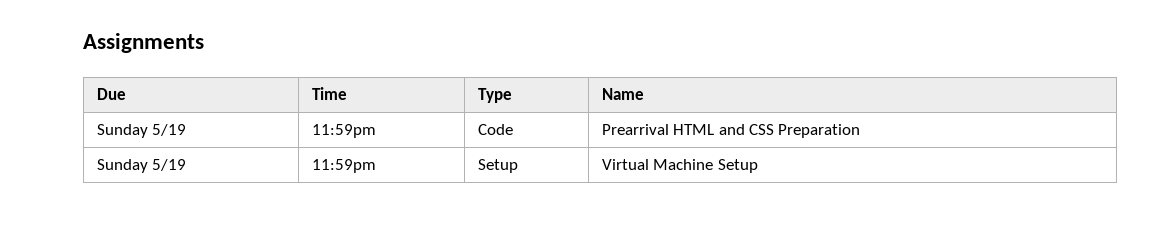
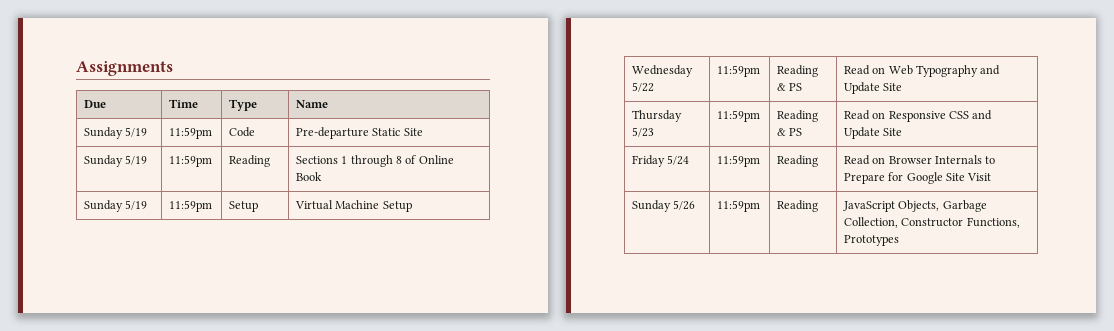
- Sunday 5/19 | 11:59pm | Code | Prearrival HTML and CSS Preparation
+ Sunday 5/19 | 11:59pm | Code | Pre-departure Static Site
+ Sunday 5/19 | 11:59pm | Reading | Sections 1 through 8 of Online Book
+ Wednesday 5/22 | 11:59pm | Reading & PS | Read on Web Typography and Update Site
+ Thursday 5/23 | 11:59pm | Reading & PS | Read on Responsive CSS and Update Site
+ Friday 5/24 | 11:59pm | Reading | Read on Browser Internals to Prepare for Google Site Visit
+ Sunday 5/26 | 11:59pm | Reading | JavaScript Objects, Garbage Collection, Constructor Functions, Prototypes

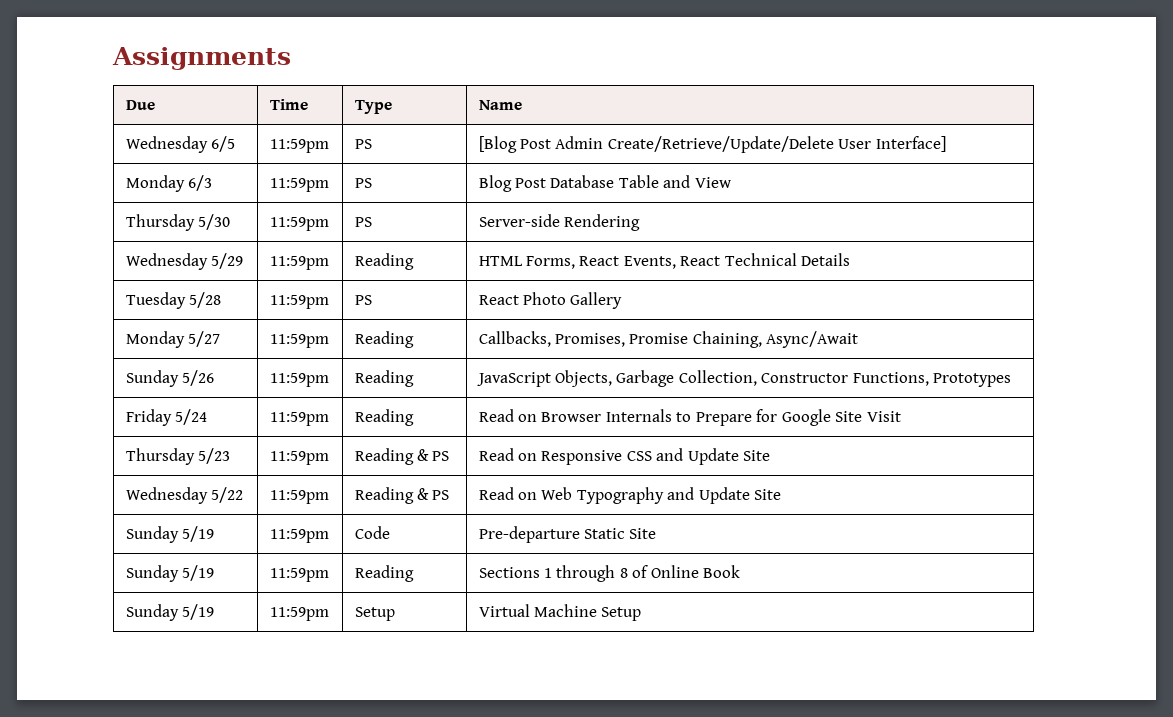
+ Wednesday 6/5 | 11:59pm | PS | [Blog Post Admin Create/Retrieve/Update/Delete User Interface]
+ Monday 6/3 | 11:59pm | PS | Blog Post Database Table and View
+ Thursday 5/30 | 11:59pm | PS | Server-side Rendering
+ Wednesday 5/29 | 11:59pm | Reading | HTML Forms, React Events, React Technical Details
+ Tuesday 5/28 | 11:59pm | PS | React Photo Gallery
+ Monday 5/27 | 11:59pm | Reading | Callbacks, Promises, Promise Chaining, Async/Await
+ Sunday 5/26 | 11:59pm | Reading | JavaScript Objects, Garbage Collection, Constructor Functions, Prototypes
+ Friday 5/24 | 11:59pm | Reading | Read on Browser Internals to Prepare for Google Site Visit
+ Thursday 5/23 | 11:59pm | Reading & PS | Read on Responsive CSS and Update Site
+ Wednesday 5/22 | 11:59pm | Reading & PS | Read on Web Typography and Update Site
- Wednesday 5/22 | 11:59pm | Reading & PS | Read on Web Typography and Update Site
- Thursday 5/23 | 11:59pm | Reading & PS | Read on Responsive CSS and Update Site
- Friday 5/24 | 11:59pm | Reading | Read on Browser Internals to Prepare for Google Site Visit
- Sunday 5/26 | 11:59pm | Reading | JavaScript Objects, Garbage Collection, Constructor Functions, Prototypes

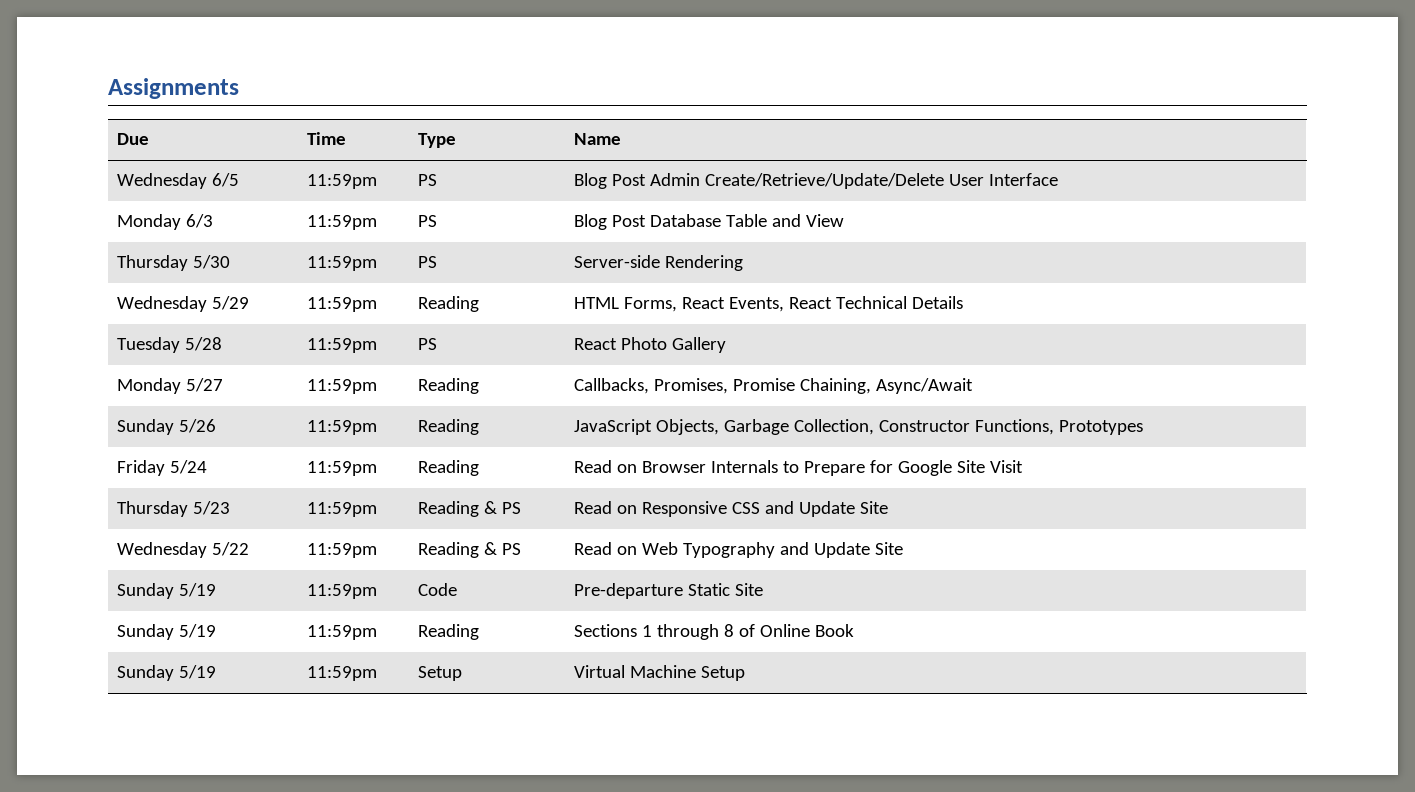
- Wednesday 6/5 | 11:59pm | PS | [Blog Post Admin Create/Retrieve/Update/Delete User Interface]
+ Wednesday 6/5 | 11:59pm | PS | Blog Post Admin Create/Retrieve/Update/Delete User Interface

